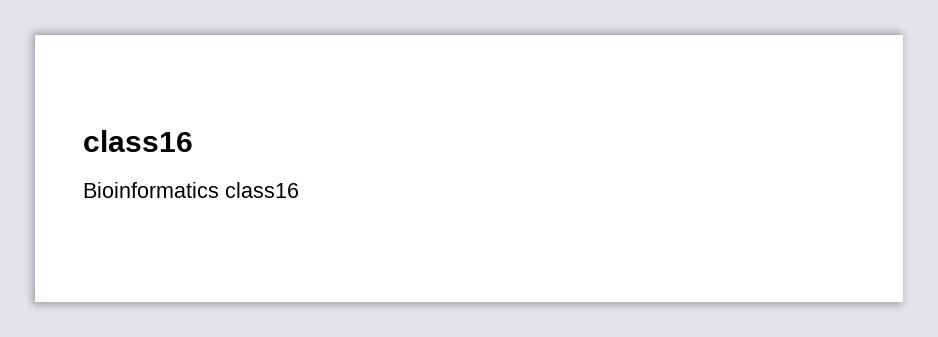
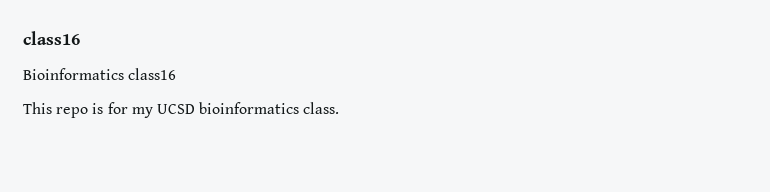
+ This repo is for my UCSD bioinformatics class.

